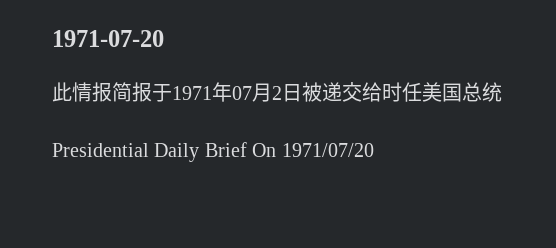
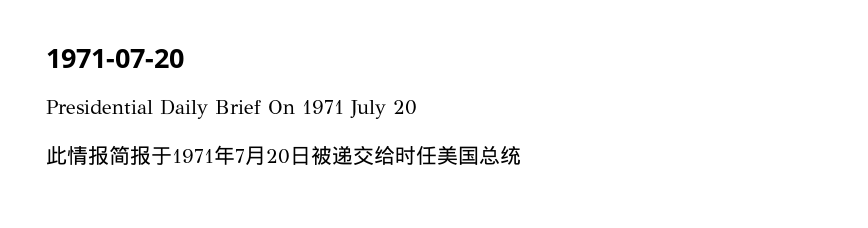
+ Presidential Daily Brief On 1971 July 20
- 此情报简报于1971年07月2日被递交给时任美国总统
+ 此情报简报于1971年7月20日被递交给时任美国总统
- Presidential Daily Brief On 1971/07/20

